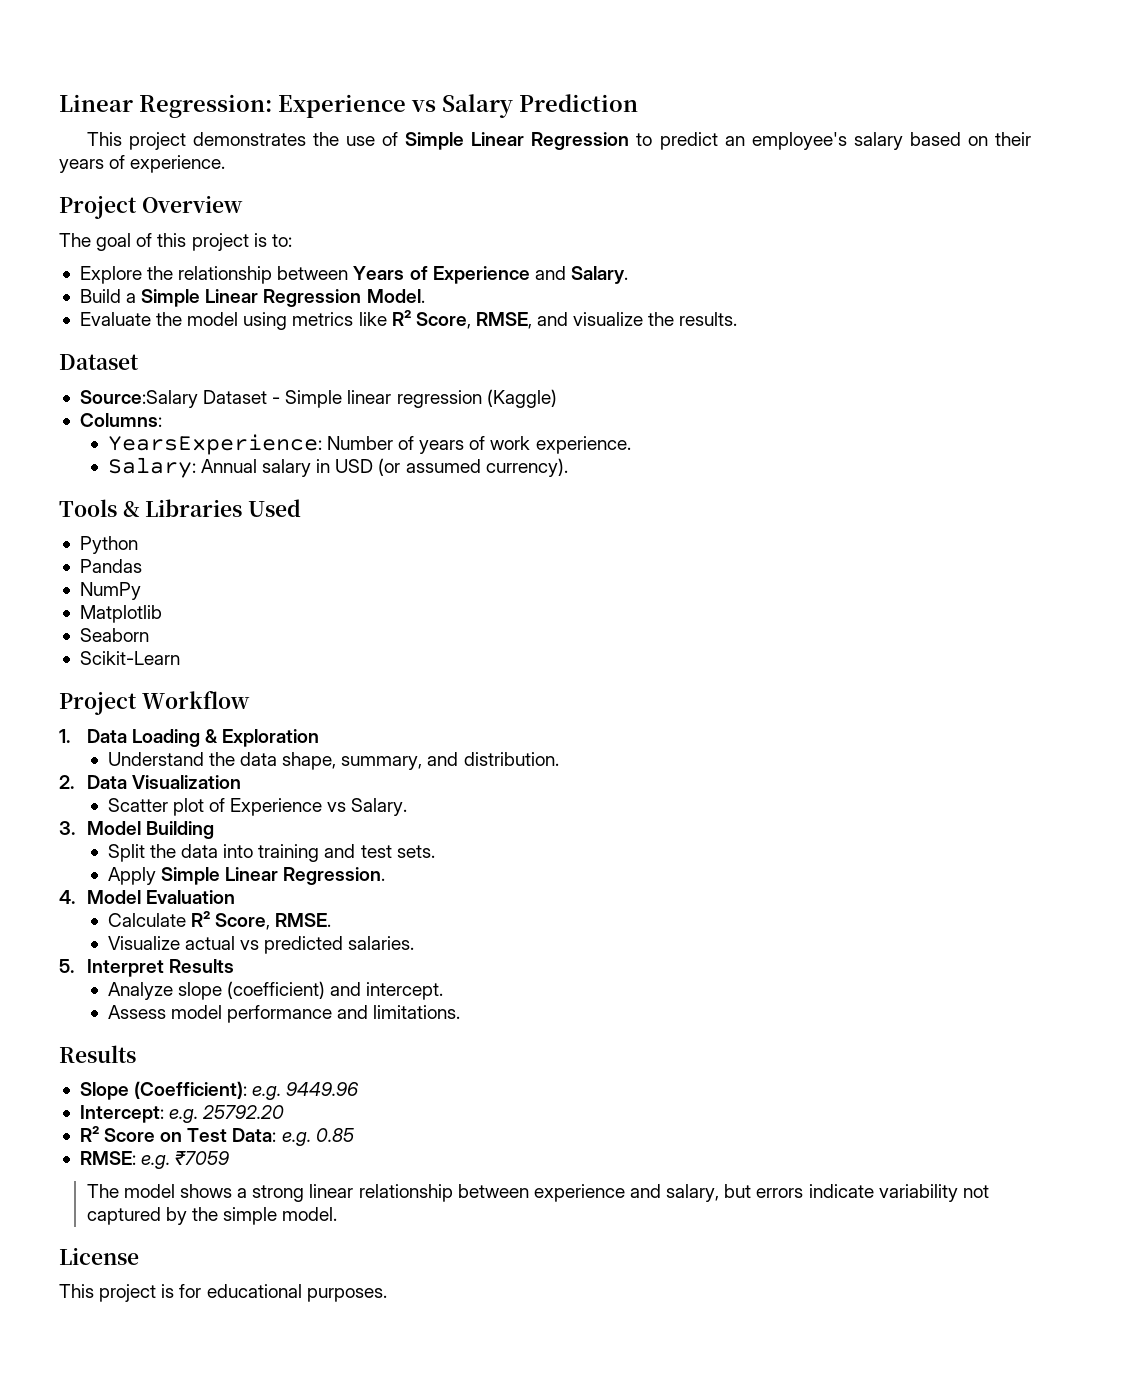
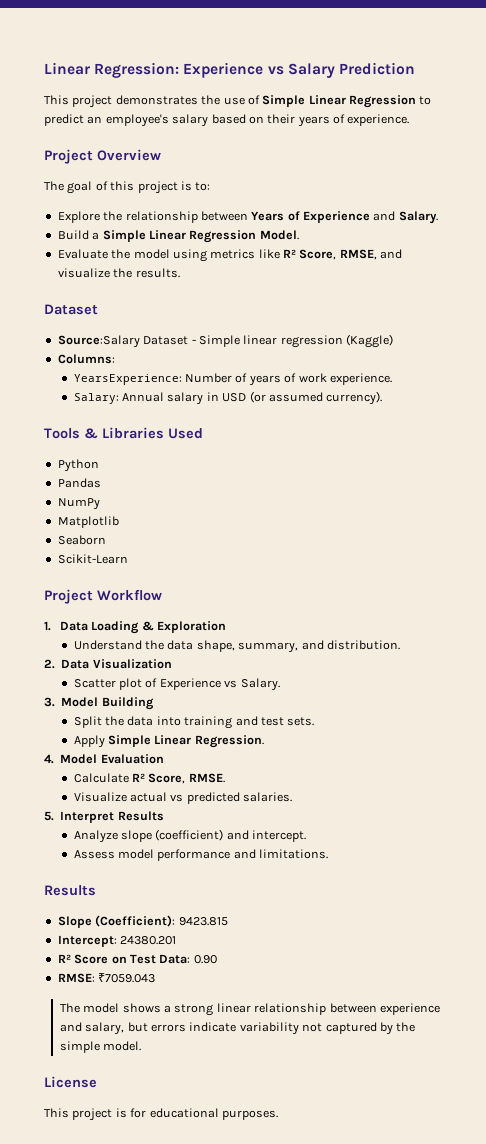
- Slope (Coefficient): e.g. 9449.96
+ Slope (Coefficient): 9423.815
- Intercept: e.g. 25792.20
+ Intercept: 24380.201
- R² Score on Test Data: e.g. 0.85
+ R² Score on Test Data: 0.90
- RMSE: e.g. ₹7059
+ RMSE: ₹7059.043

